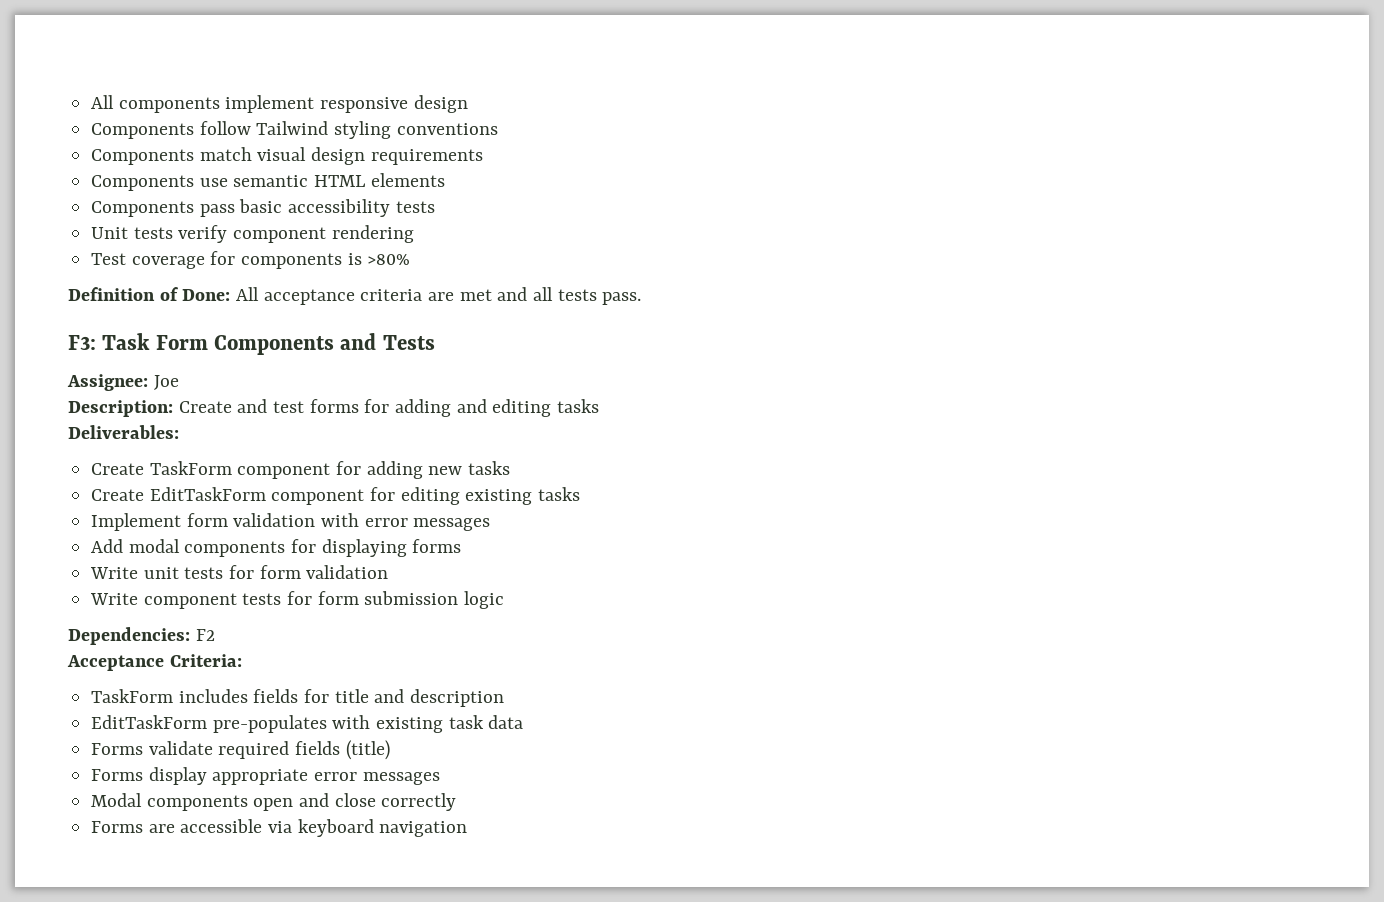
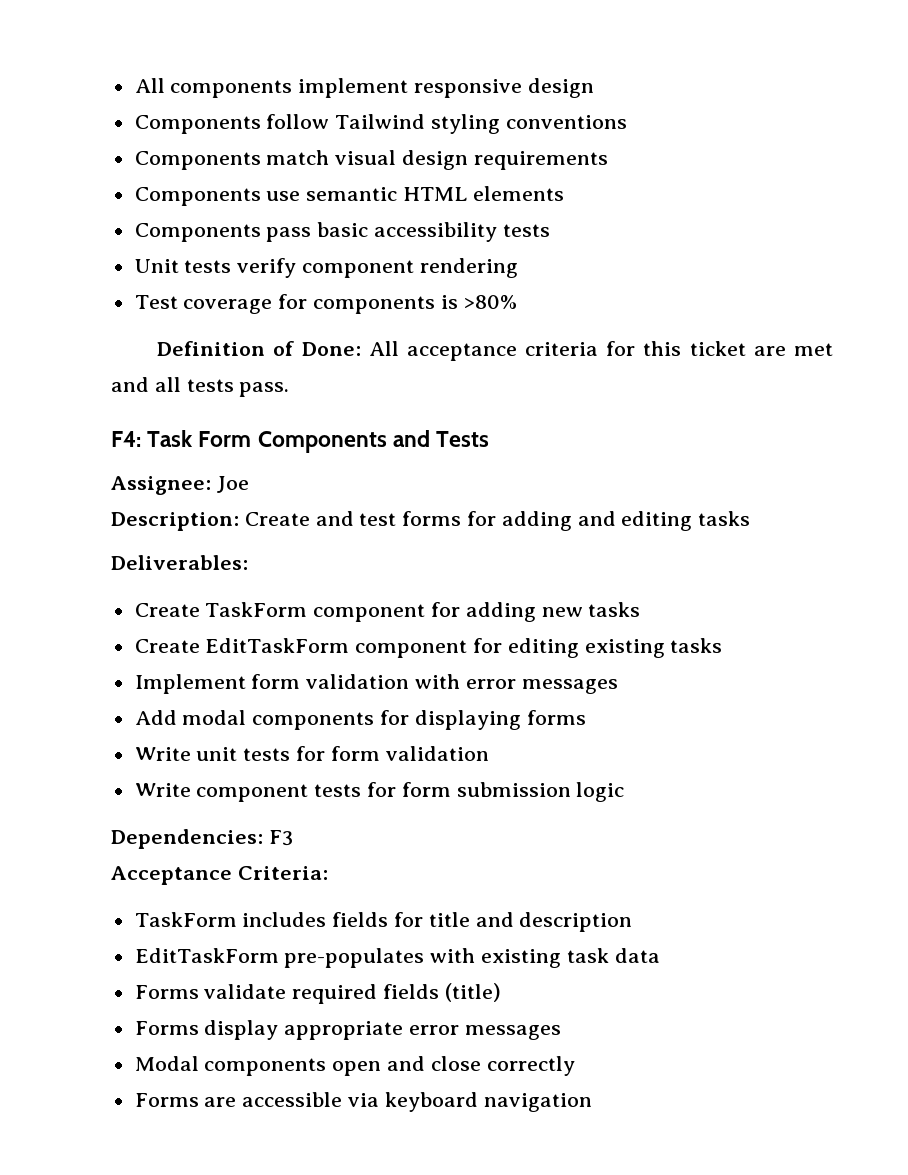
- Definition of Done: All acceptance criteria are met and all tests pass.
+ Definition of Done: All acceptance criteria for this ticket are met and all tests pass.
- F3: Task Form Components and Tests
+ F4: Task Form Components and Tests
- Dependencies: F2
+ Dependencies: F3

